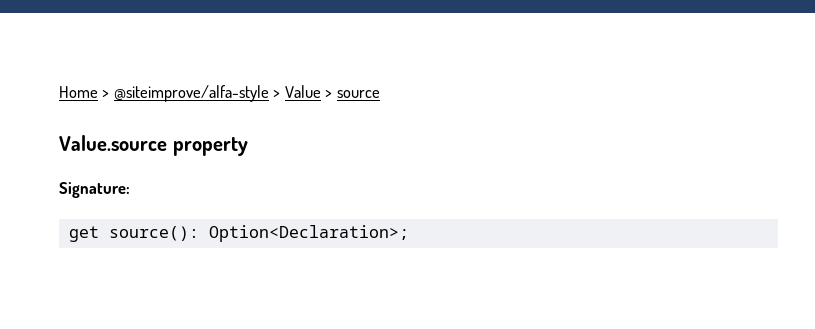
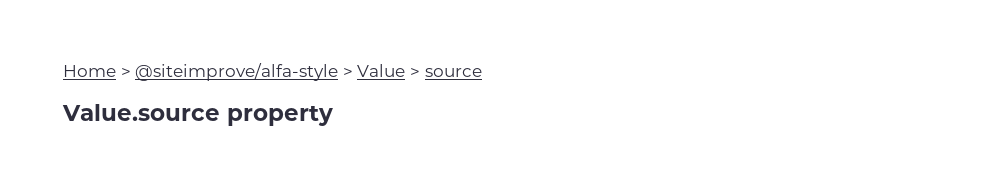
- Signature:
- get source(): Option<Declaration>;

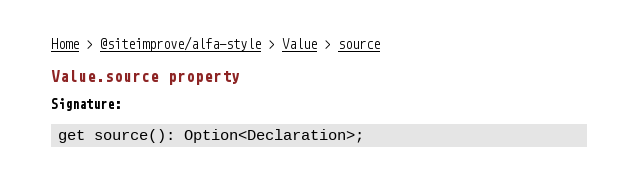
+ Signature:
+ get source(): Option<Declaration>;

